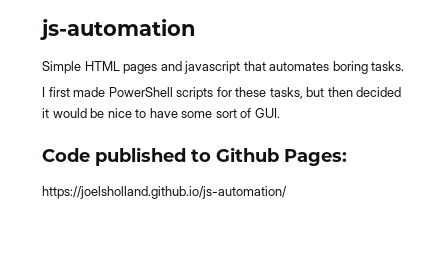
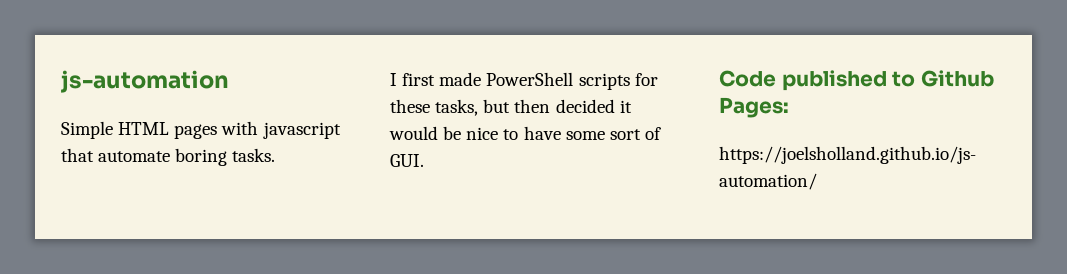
- Simple HTML pages and javascript that automates boring tasks.
+ Simple HTML pages with javascript that automate boring tasks.

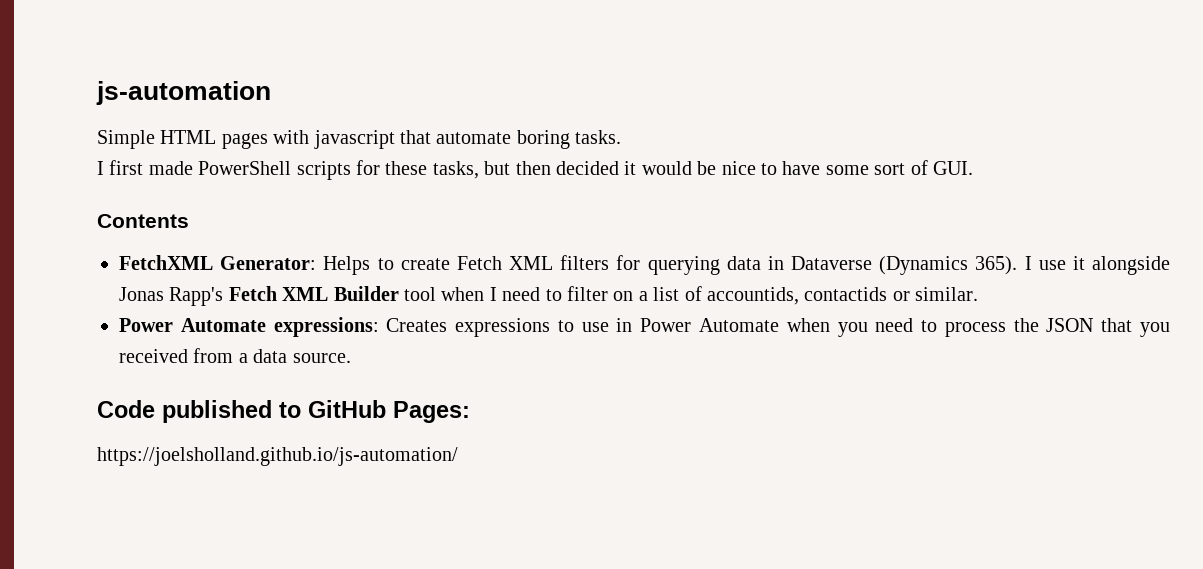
+ Contents
+ FetchXML Generator: Helps to create Fetch XML filters for querying data in Dataverse (Dynamics 365). I use it alongside Jonas Rapp's Fetch XML Builder tool when I need to filter on a list of accountids, contactids or similar.
+ Power Automate expressions: Creates expressions to use in Power Automate when you need to process the JSON that you received from a data source.
- Code published to Github Pages:
+ Code published to GitHub Pages:

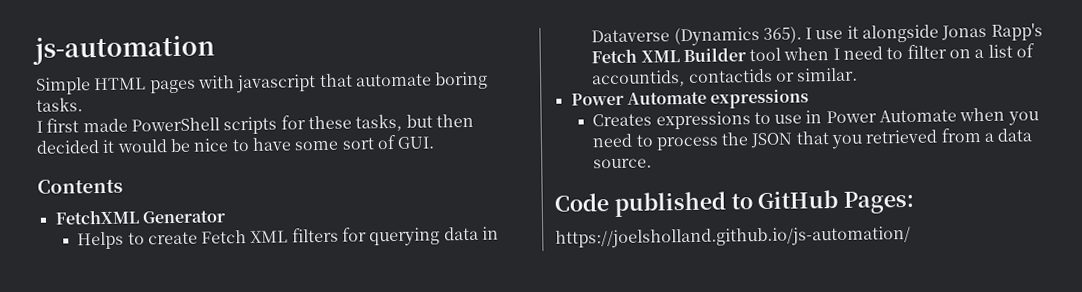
- FetchXML Generator: Helps to create Fetch XML filters for querying data in Dataverse (Dynamics 365).
+ FetchXML Generator
+ Helps to create Fetch XML filters for querying data in Dataverse (Dynamics 365).
- Power Automate expressions: Creates expressions to use in Power Automate when you need to process the JSON that you received from a data source.
+ Power Automate expressions
+ Creates expressions to use in Power Automate when you need to process the JSON that you retrieved from a data source.

